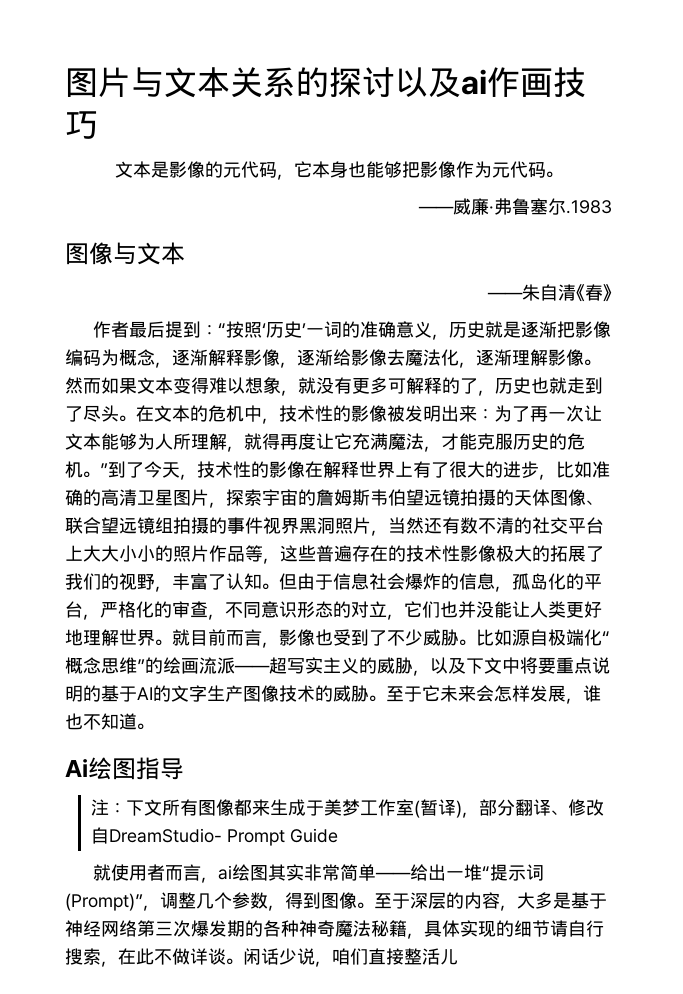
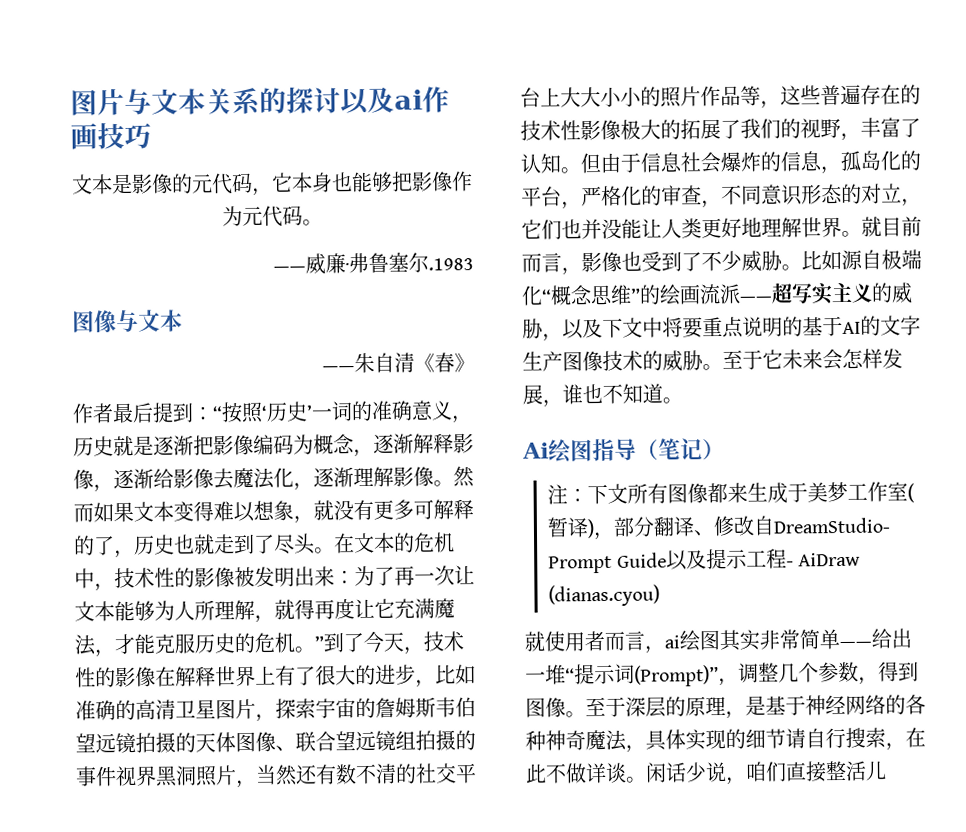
- Ai绘图指导
+ Ai绘图指导（笔记）
- 注：下文所有图像都来生成于美梦工作室(暂译)，部分翻译、修改自DreamStudio- Prompt Guide
+ 注：下文所有图像都来生成于美梦工作室(暂译)，部分翻译、修改自DreamStudio- Prompt Guide以及提示工程- AiDraw (dianas.cyou)
- 至于深层的内容，大多是基于神经网络第三次爆发期的各种神奇魔法秘籍，具体实现的细节请自行搜索，在此不做详谈。
+ 至于深层的原理，是基于神经网络的各种神奇魔法，具体实现的细节请自行搜索，在此不做详谈。

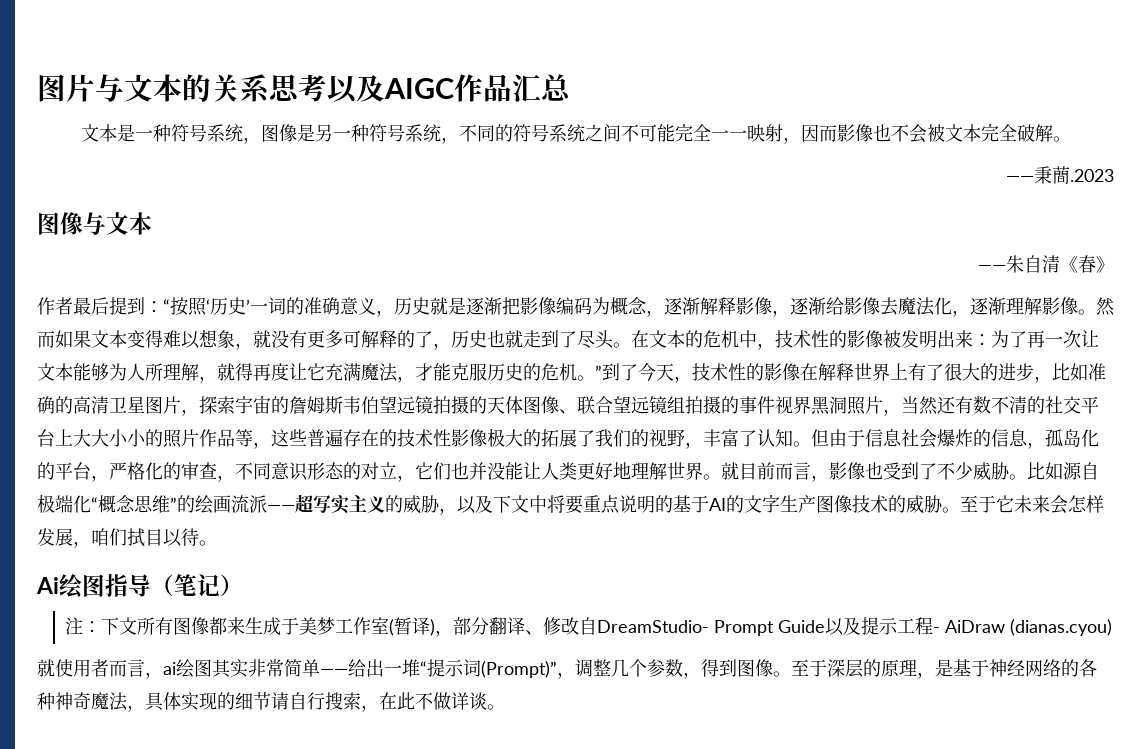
- 图片与文本关系的探讨以及ai作画技巧
- 文本是影像的元代码，它本身也能够把影像作为元代码。
- ——威廉·弗鲁塞尔.1983
+ 图片与文本的关系思考以及AIGC作品汇总
+ 文本是一种符号系统，图像是另一种符号系统，不同的符号系统之间不可能完全一一映射，因而影像也不会被文本完全破解。
+ ——秉蕳.2023
- 至于它未来会怎样发展，谁也不知道。
+ 至于它未来会怎样发展，咱们拭目以待。
- 闲话少说，咱们直接整活儿

